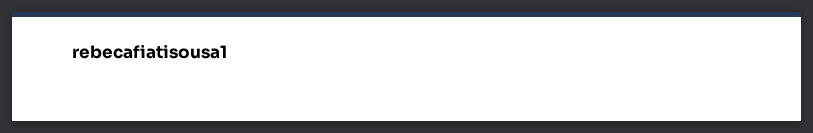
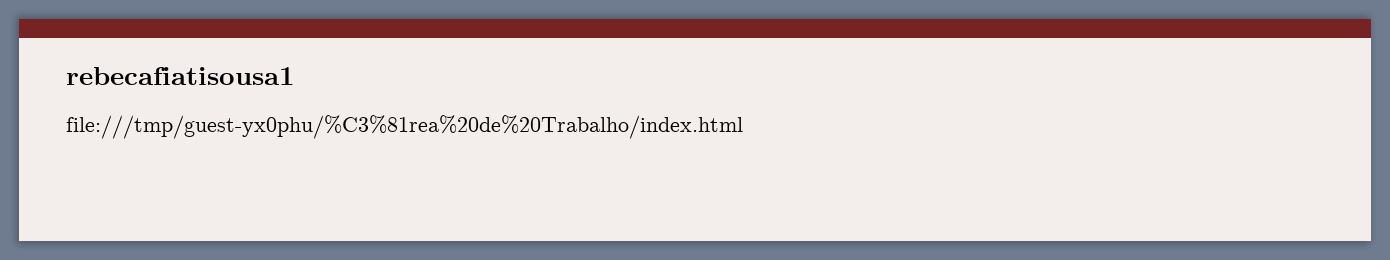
+ file:///tmp/guest-yx0phu/%C3%81rea%20de%20Trabalho/index.html

